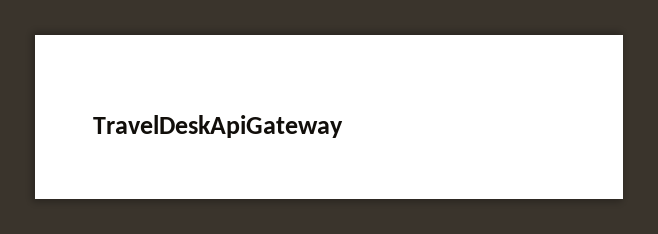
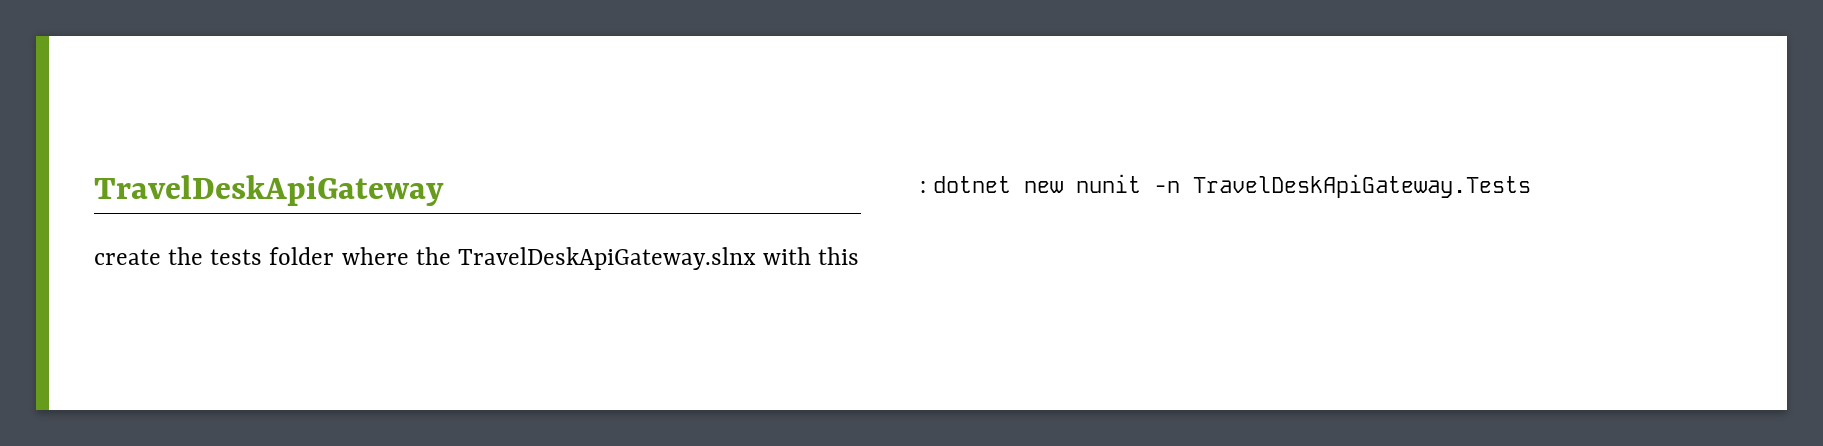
+ create the tests folder where the TravelDeskApiGateway.slnx with this : dotnet new nunit -n TravelDeskApiGateway.Tests

